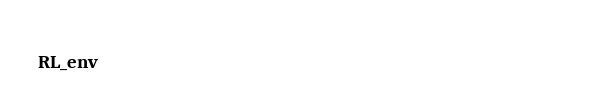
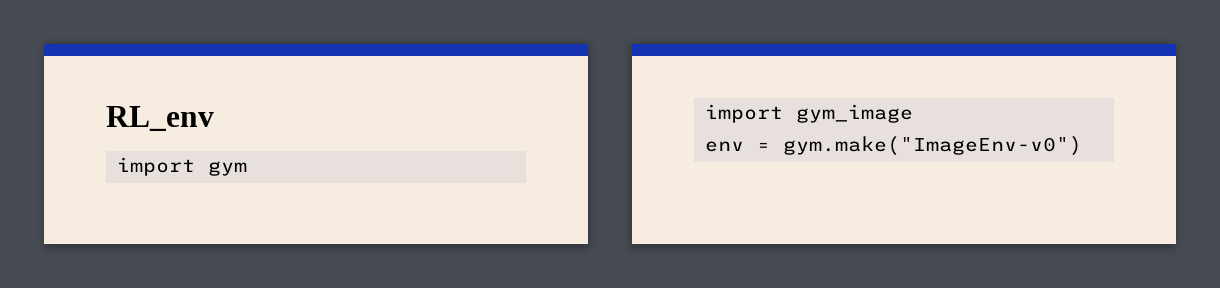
+ import gym
+ import gym_image
+ env = gym.make("ImageEnv-v0")

